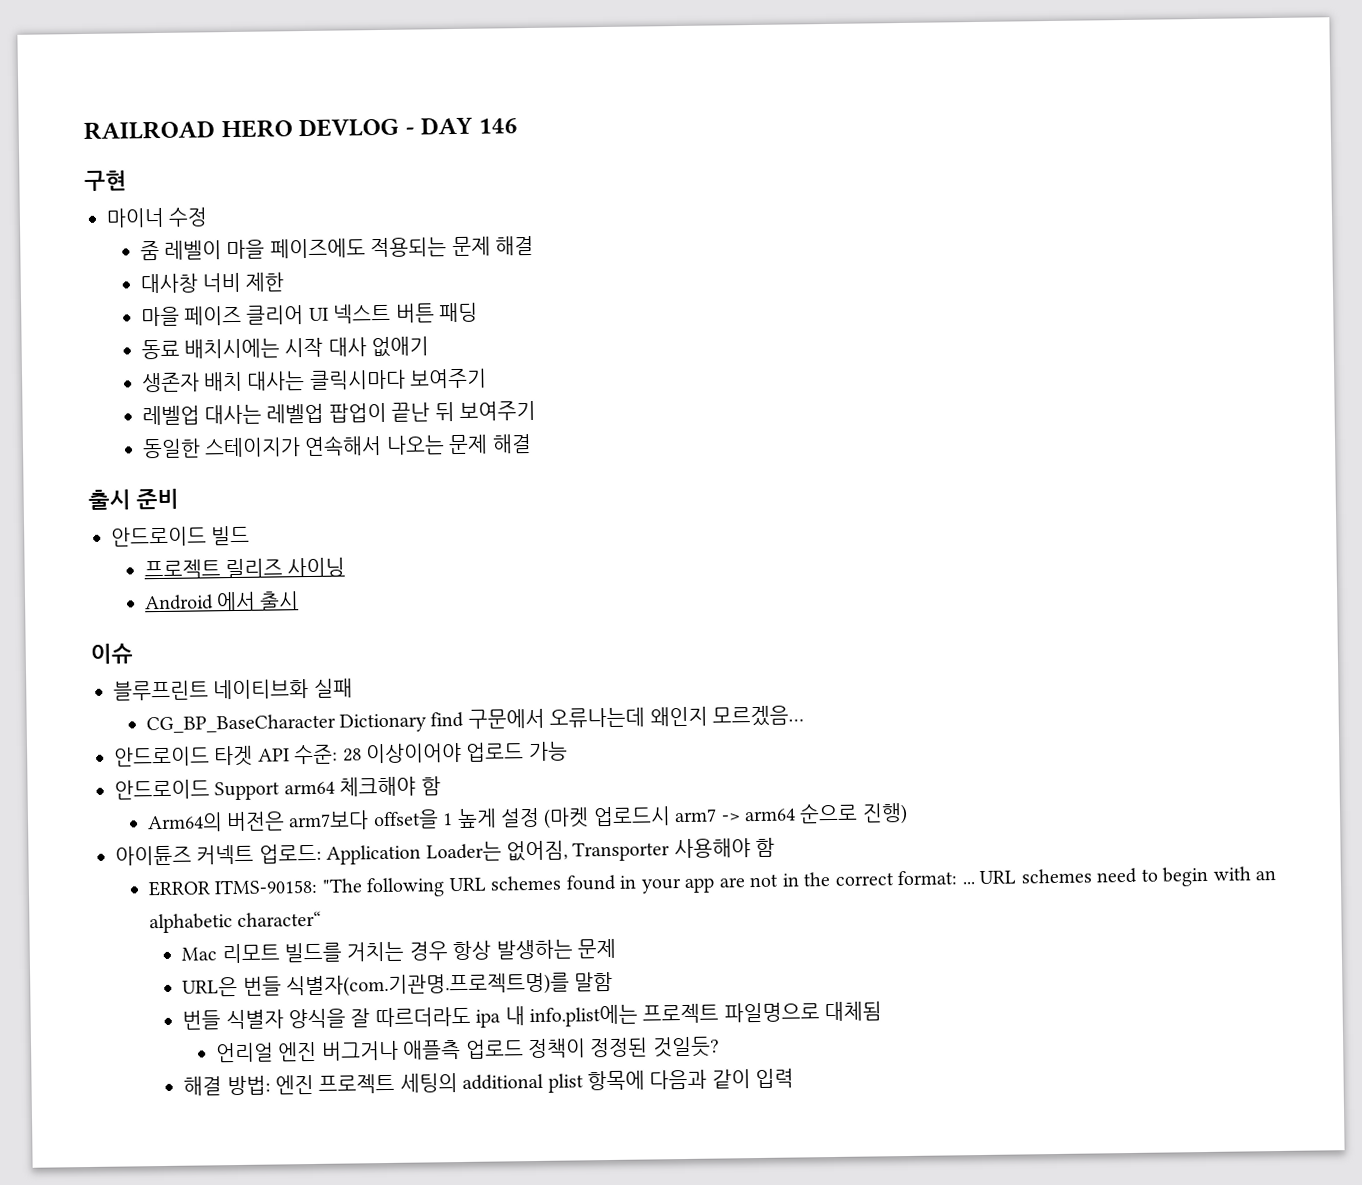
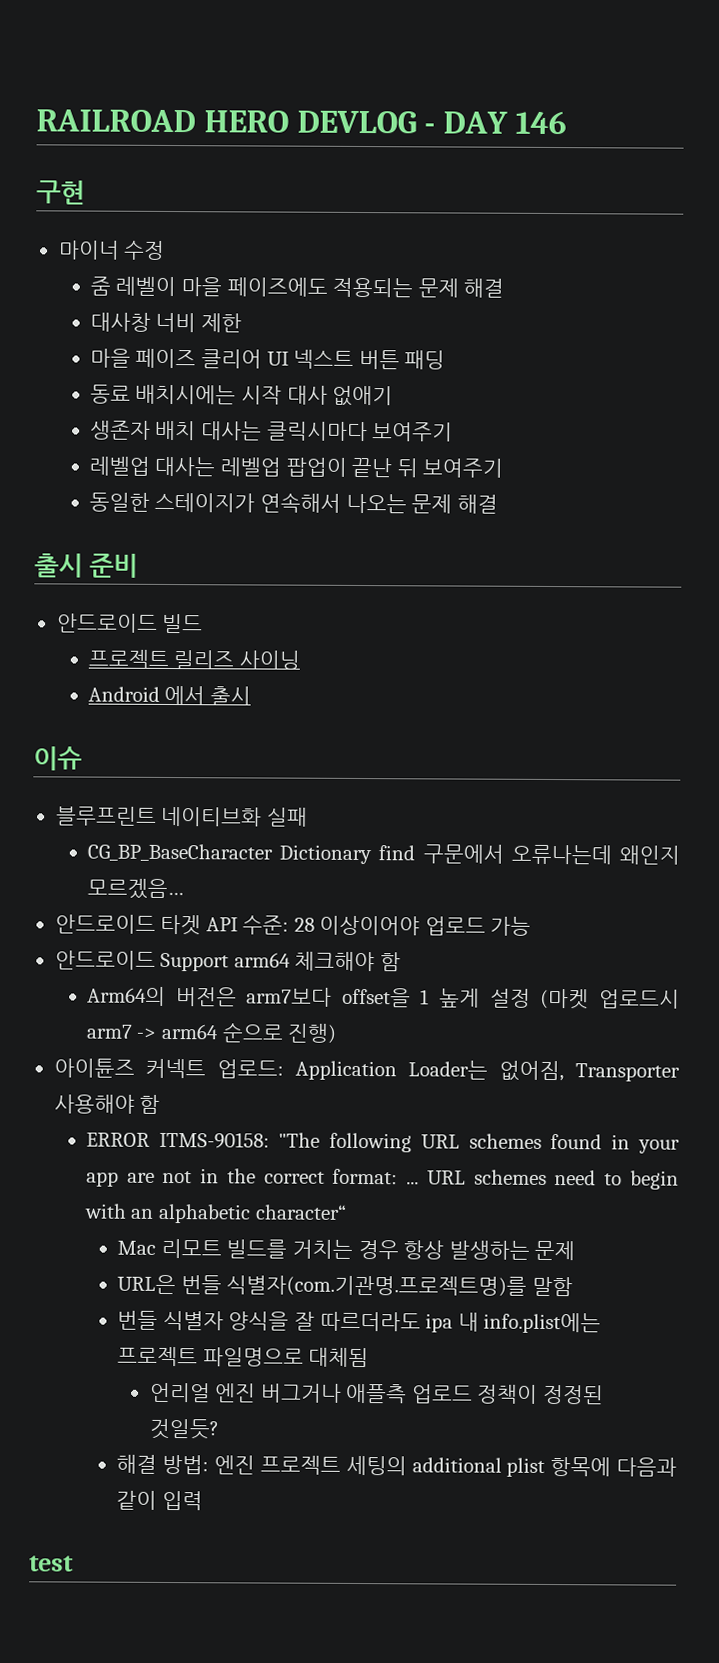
+ test

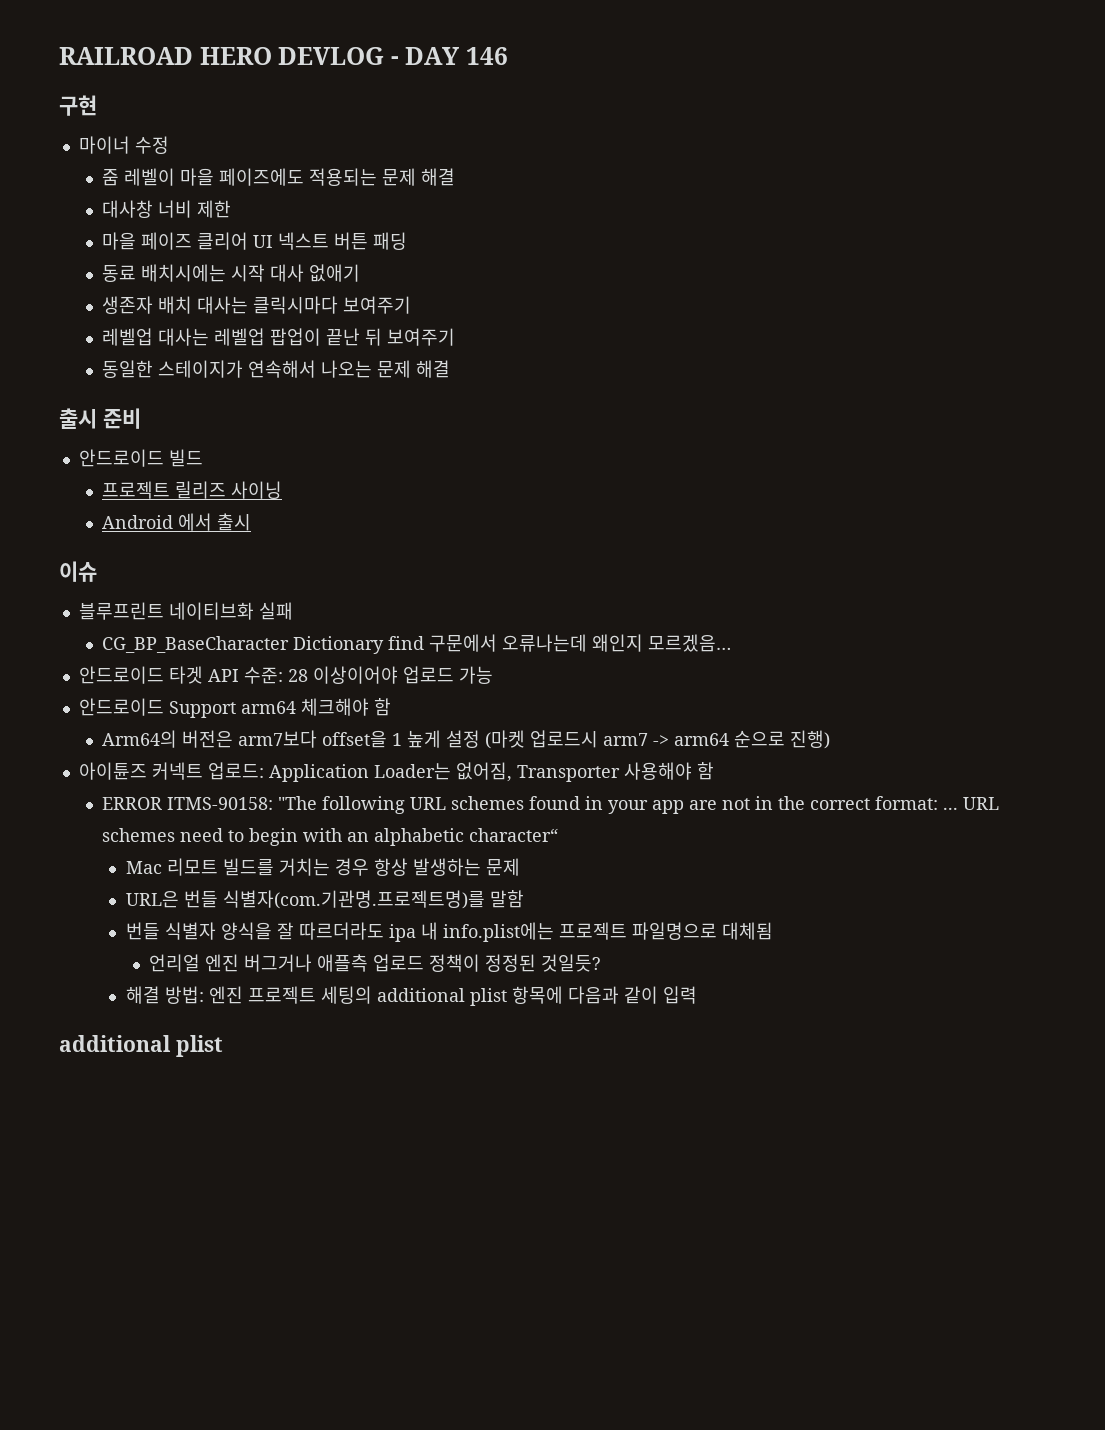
  해결 방법: 엔진 프로젝트 세팅의 additional plist 항목에 다음과 같이 입력
- test
+ additional plist

